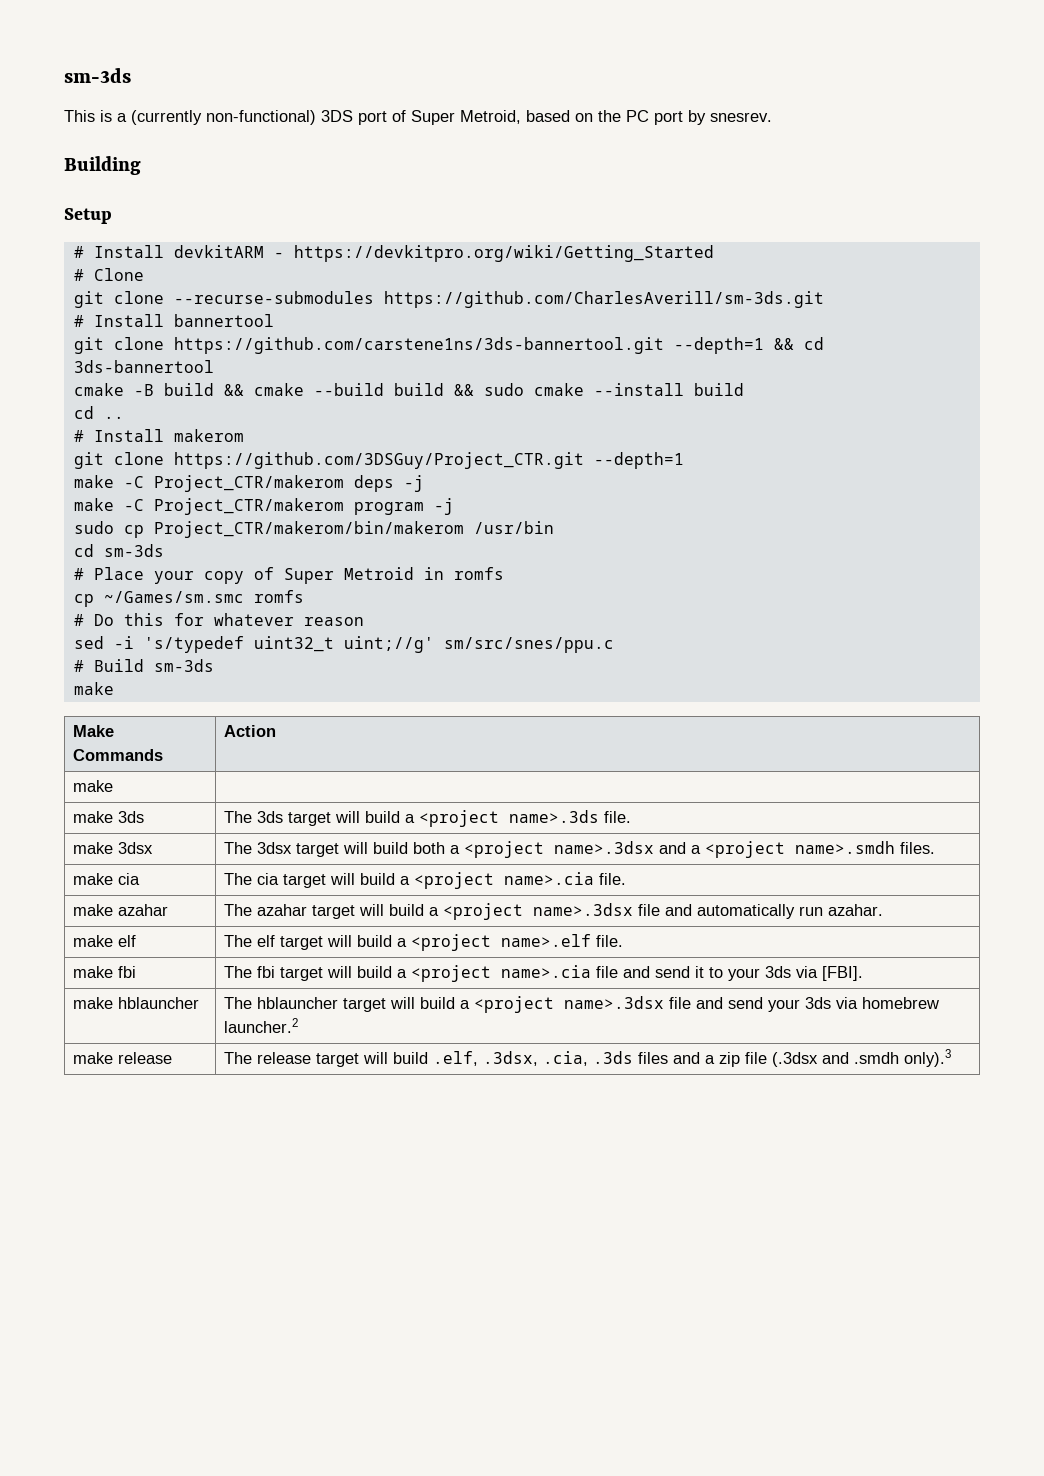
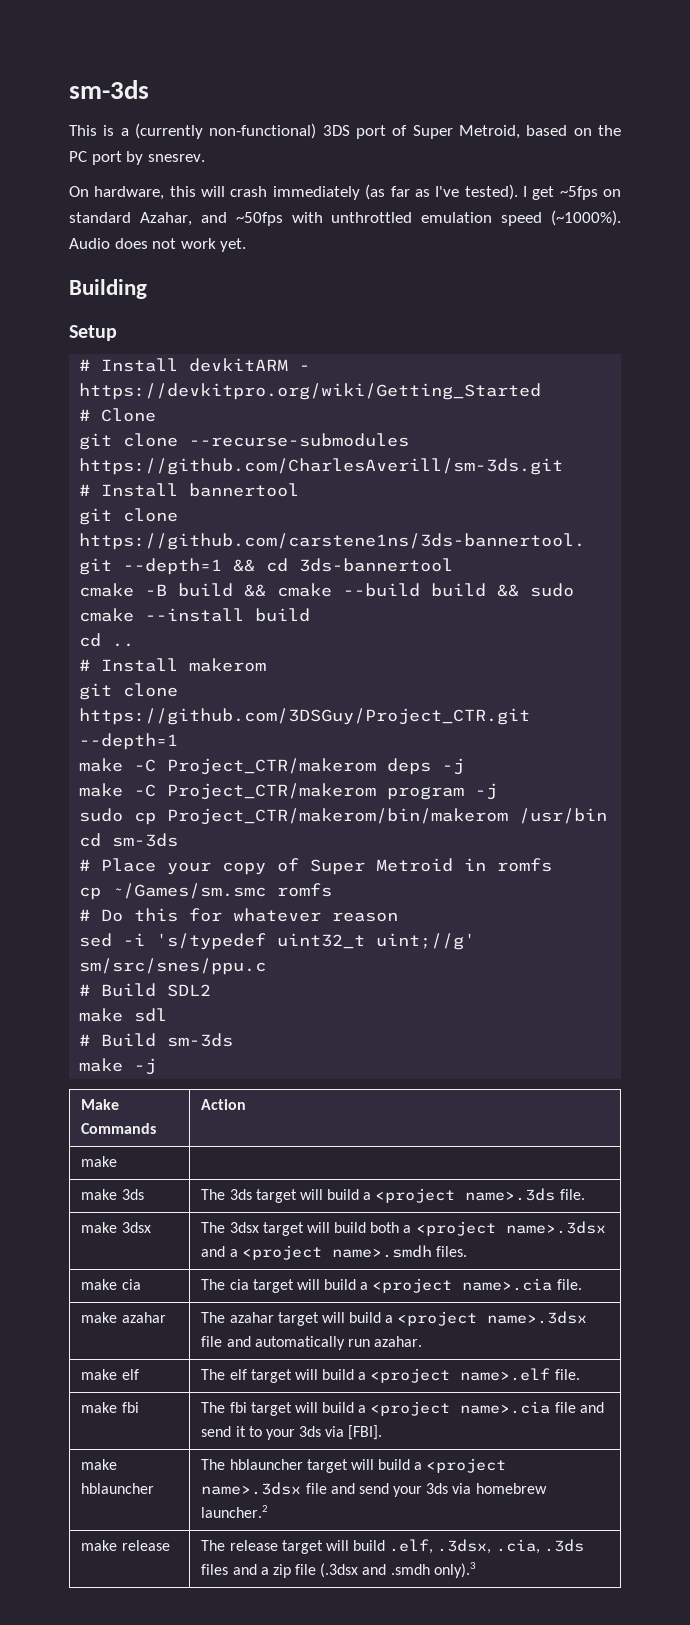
+ On hardware, this will crash immediately (as far as I've tested). I get ~5fps on standard Azahar, and ~50fps with unthrottled emulation speed (~1000%). Audio does not work yet.
+ # Build SDL2
+ make sdl
  # Build sm-3ds
- make
+ make -j

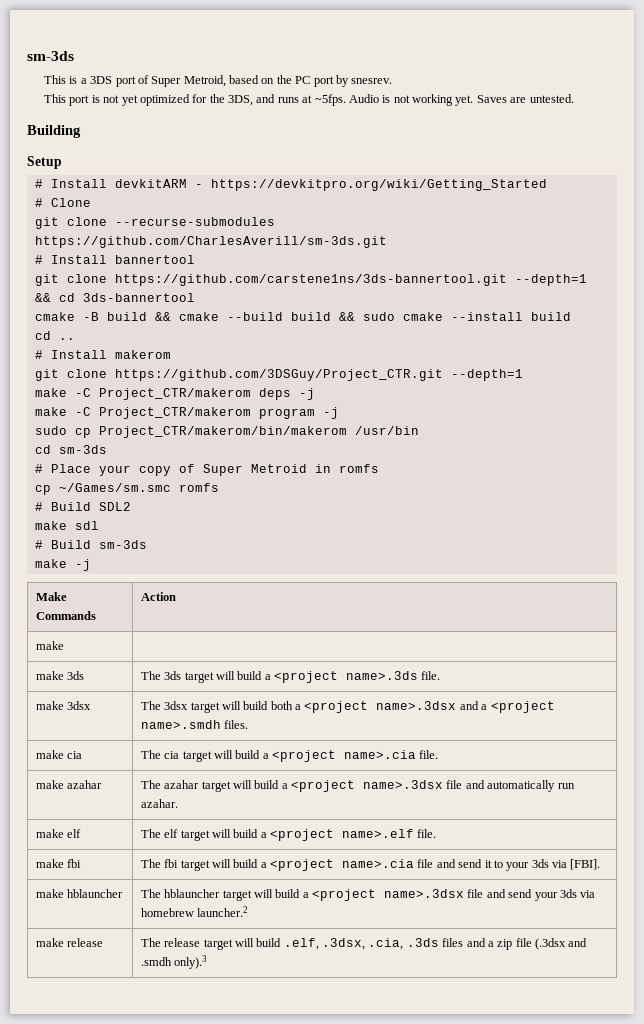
- This is a (currently non-functional) 3DS port of Super Metroid, based on the PC port by snesrev.
+ This is a 3DS port of Super Metroid, based on the PC port by snesrev.
- On hardware, this will crash immediately (as far as I've tested). I get ~5fps on standard Azahar, and ~50fps with unthrottled emulation speed (~1000%). Audio does not work yet.
+ This port is not yet optimized for the 3DS, and runs at ~5fps. Audio is not working yet. Saves are untested.
- # Do this for whatever reason
- sed -i 's/typedef uint32_t uint;//g' sm/src/snes/ppu.c

